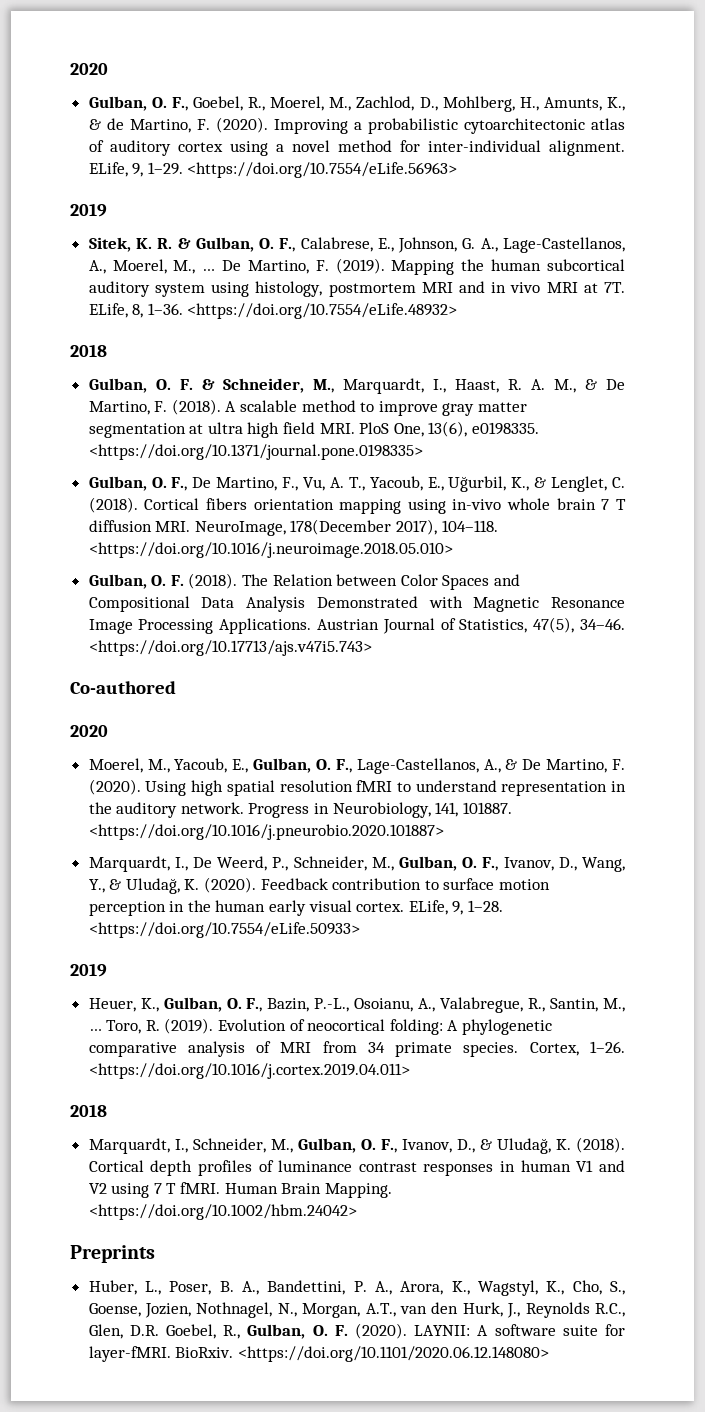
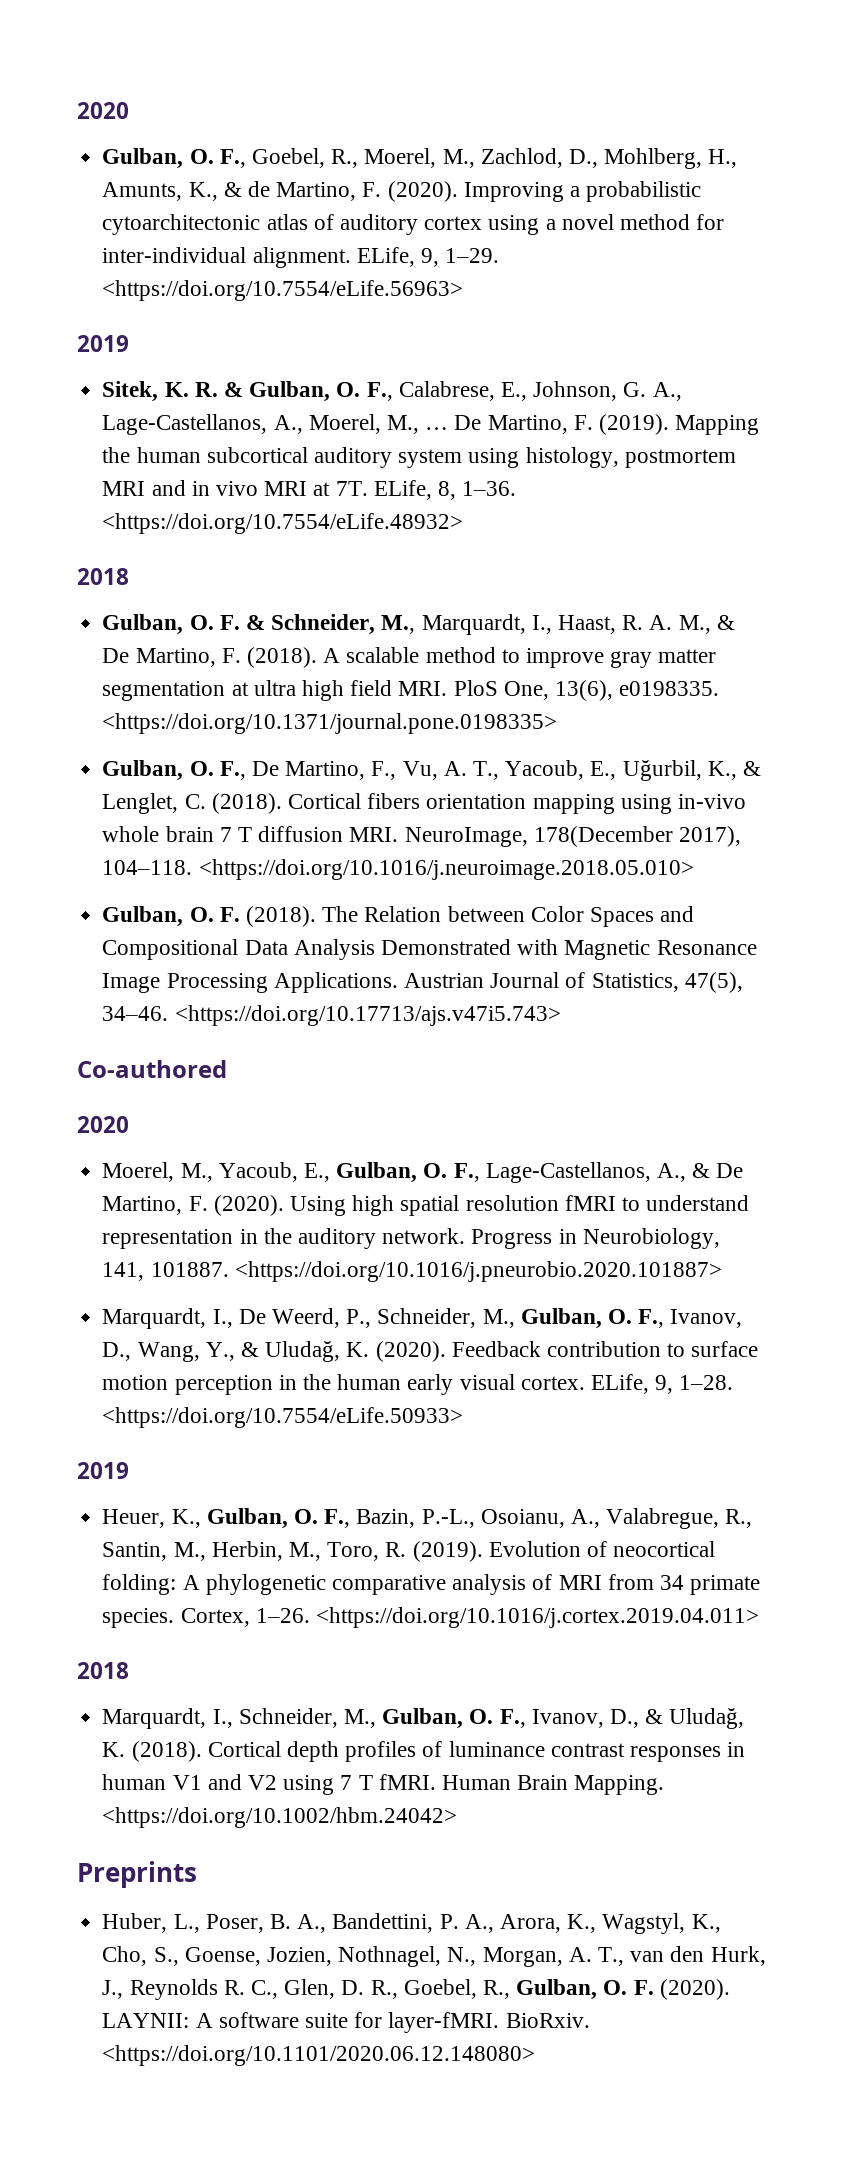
- Heuer, K., Gulban, O. F., Bazin, P.-L., Osoianu, A., Valabregue, R., Santin, M., … Toro, R. (2019).
+ Heuer, K., Gulban, O. F., Bazin, P.-L., Osoianu, A., Valabregue, R., Santin, M., Herbin, M., Toro, R. (2019).
- Huber, L., Poser, B. A., Bandettini, P. A., Arora, K., Wagstyl, K., Cho, S., Goense, Jozien, Nothnagel, N., Morgan, A.T., van den Hurk, J., Reynolds R.C., Glen, D.R. Goebel, R., Gulban, O. F. (2020).
+ Huber, L., Poser, B. A., Bandettini, P. A., Arora, K., Wagstyl, K., Cho, S., Goense, Jozien, Nothnagel, N., Morgan, A. T., van den Hurk, J., Reynolds R. C., Glen, D. R., Goebel, R., Gulban, O. F. (2020).

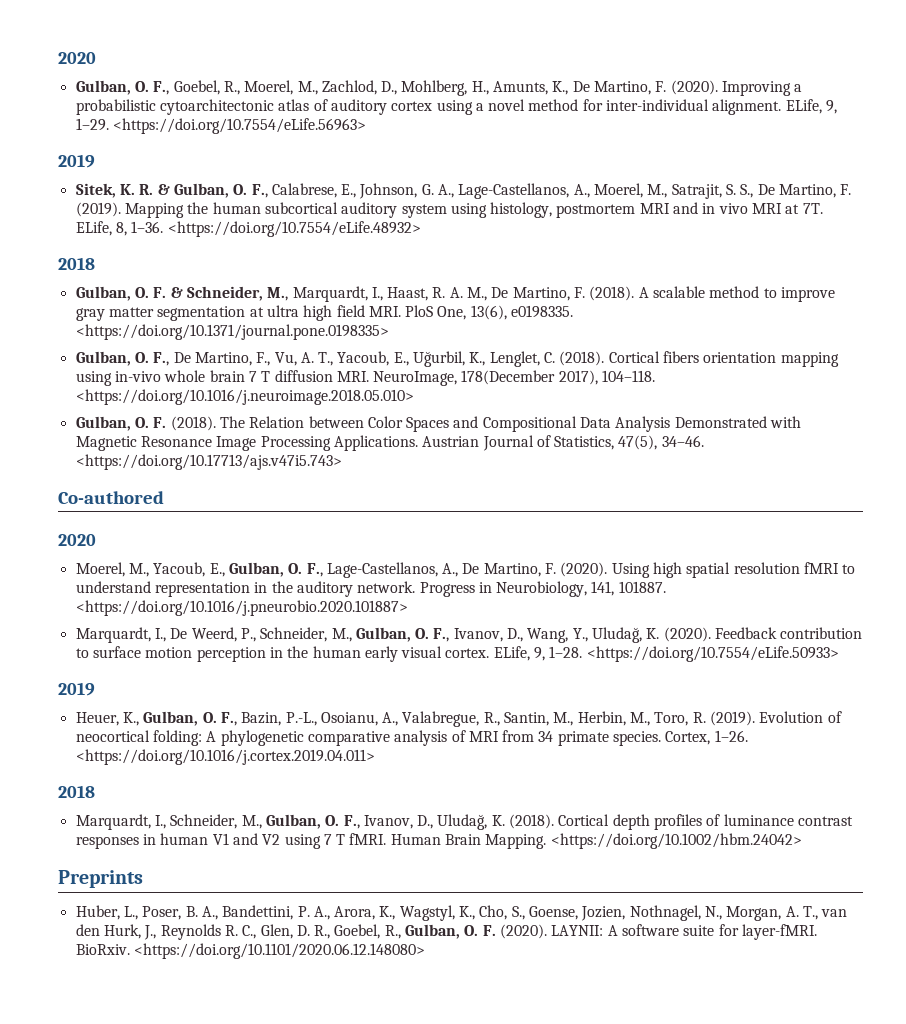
- Gulban, O. F., Goebel, R., Moerel, M., Zachlod, D., Mohlberg, H., Amunts, K., & de Martino, F. (2020).
+ Gulban, O. F., Goebel, R., Moerel, M., Zachlod, D., Mohlberg, H., Amunts, K., De Martino, F. (2020).
- Sitek, K. R. & Gulban, O. F., Calabrese, E., Johnson, G. A., Lage-Castellanos, A., Moerel, M., … De Martino, F. (2019).
+ Sitek, K. R. & Gulban, O. F., Calabrese, E., Johnson, G. A., Lage-Castellanos, A., Moerel, M., Satrajit, S. S., De Martino, F. (2019).
- Gulban, O. F. & Schneider, M., Marquardt, I., Haast, R. A. M., & De Martino, F. (2018).
+ Gulban, O. F. & Schneider, M., Marquardt, I., Haast, R. A. M., De Martino, F. (2018).
- Gulban, O. F., De Martino, F., Vu, A. T., Yacoub, E., Uğurbil, K., & Lenglet, C. (2018).
+ Gulban, O. F., De Martino, F., Vu, A. T., Yacoub, E., Uğurbil, K., Lenglet, C. (2018).
- Moerel, M., Yacoub, E., Gulban, O. F., Lage-Castellanos, A., & De Martino, F. (2020).
+ Moerel, M., Yacoub, E., Gulban, O. F., Lage-Castellanos, A., De Martino, F. (2020).
- Marquardt, I., De Weerd, P., Schneider, M., Gulban, O. F., Ivanov, D., Wang, Y., & Uludağ, K. (2020).
+ Marquardt, I., De Weerd, P., Schneider, M., Gulban, O. F., Ivanov, D., Wang, Y., Uludağ, K. (2020).
- Marquardt, I., Schneider, M., Gulban, O. F., Ivanov, D., & Uludağ, K. (2018).
+ Marquardt, I., Schneider, M., Gulban, O. F., Ivanov, D., Uludağ, K. (2018).

